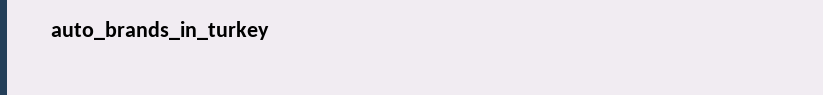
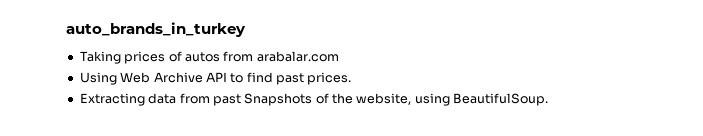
+ Taking prices of autos from arabalar.com
+ Using Web Archive API to find past prices.
+ Extracting data from past Snapshots of the website, using BeautifulSoup.

